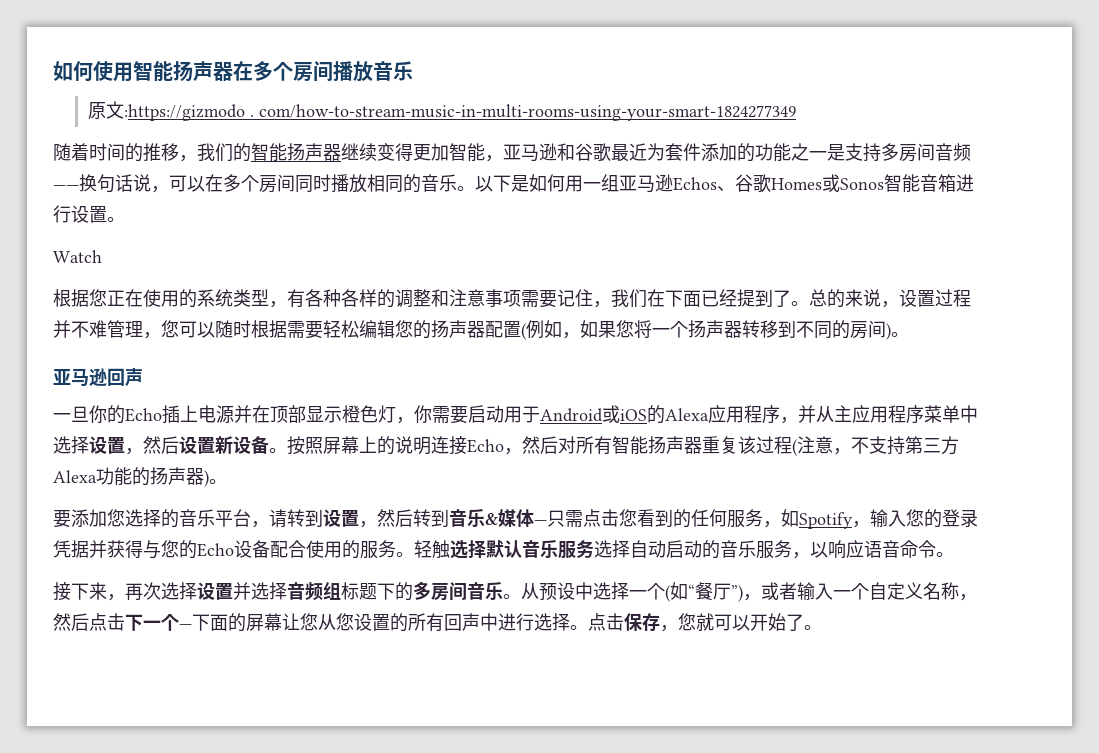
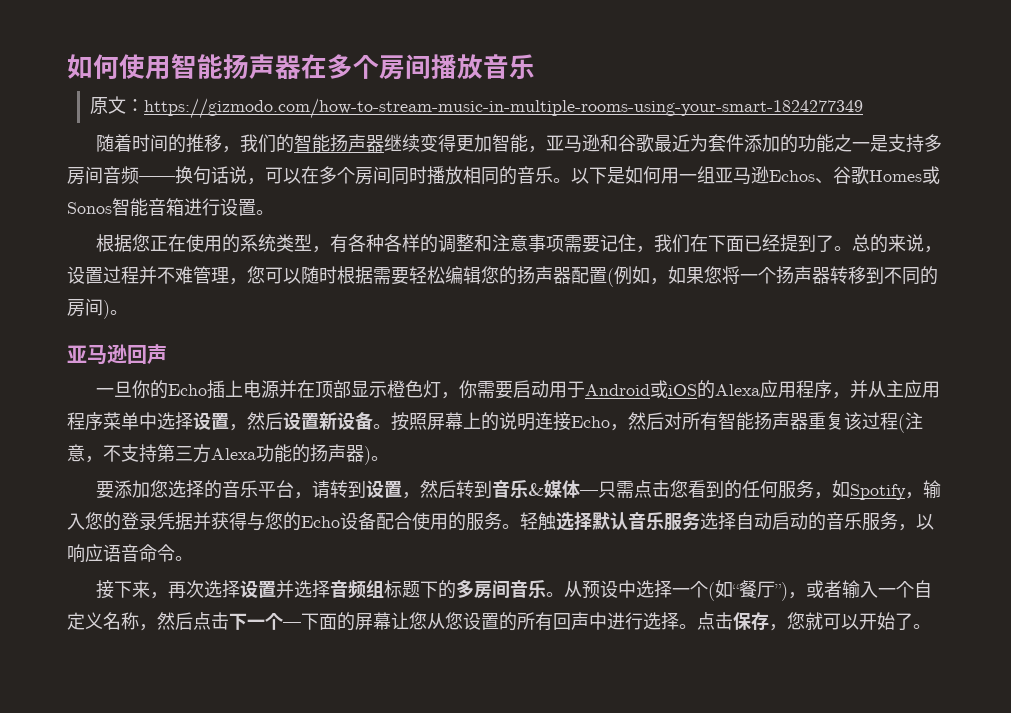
- 原文:https://gizmodo . com/how-to-stream-music-in-multi-rooms-using-your-smart-1824277349
+ 原文：https://gizmodo.com/how-to-stream-music-in-multiple-rooms-using-your-smart-1824277349
- Watch

